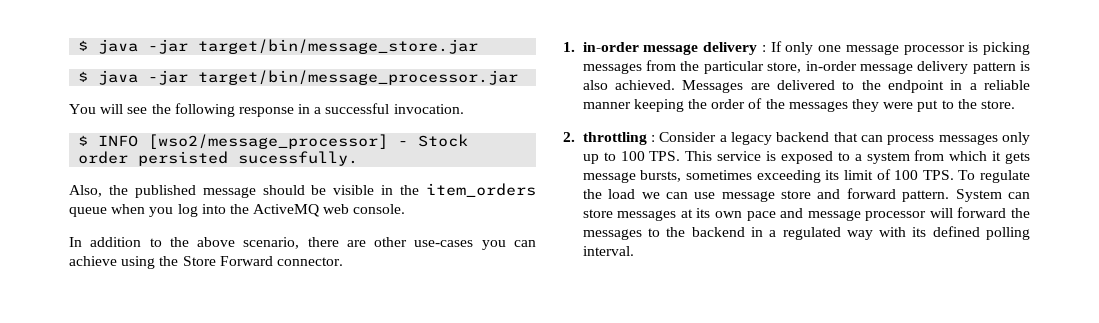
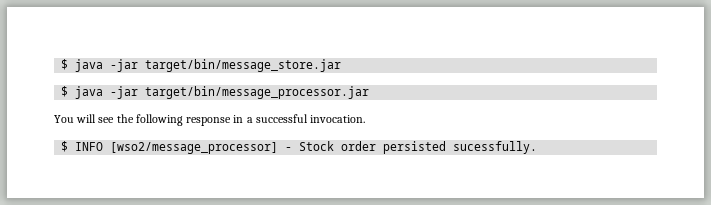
- Also, the published message should be visible in the item_orders queue when you log into the ActiveMQ web console.
- In addition to the above scenario, there are other use-cases you can achieve using the Store Forward connector.
- 1. in-order message delivery : If only one message processor is picking messages from the particular store, in-order message delivery pattern is also achieved. Messages are delivered to the endpoint in a reliable manner keeping the order of the messages they were put to the store.
- 2. throttling : Consider a legacy backend that can process messages only up to 100 TPS. This service is exposed to a system from which it gets message bursts, sometimes exceeding its limit of 100 TPS. To regulate the load we can use message store and forward pattern. System can store messages at its own pace and message processor will forward the messages to the backend in a regulated way with its defined polling interval.

